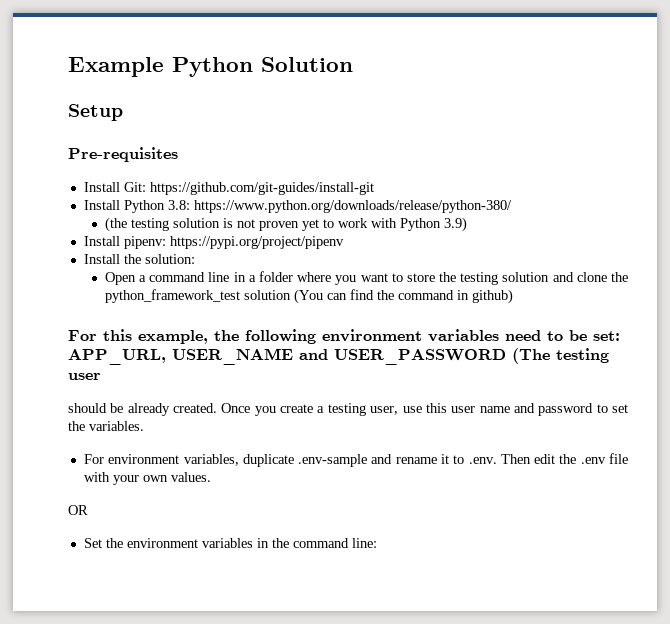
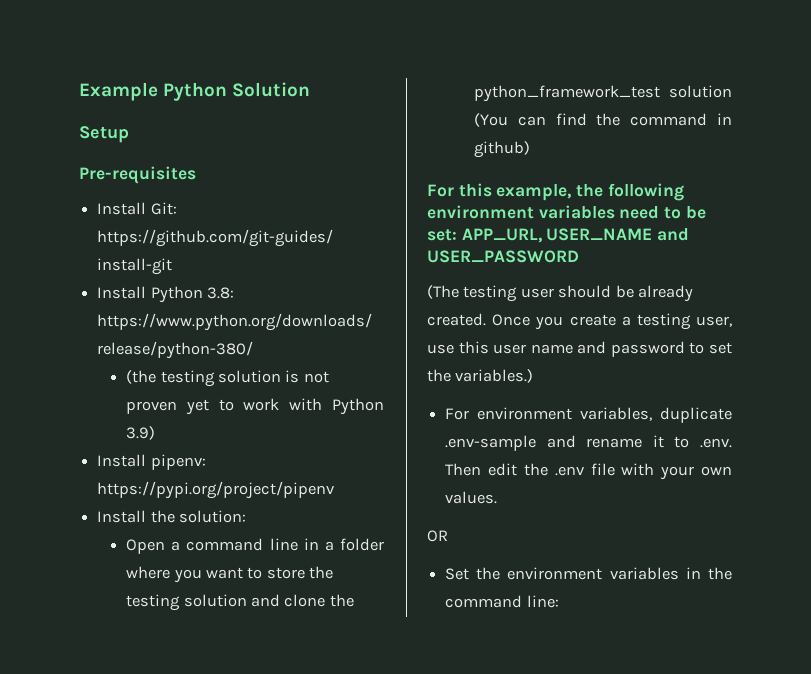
- For this example, the following environment variables need to be set: APP_URL, USER_NAME and USER_PASSWORD (The testing user
- should be already created.
+ For this example, the following environment variables need to be set: APP_URL, USER_NAME and USER_PASSWORD
+ (The testing user should be already created.
- Once you create a testing user, use this user name and password to set the variables.
+ Once you create a testing user, use this user name and password to set the variables.)

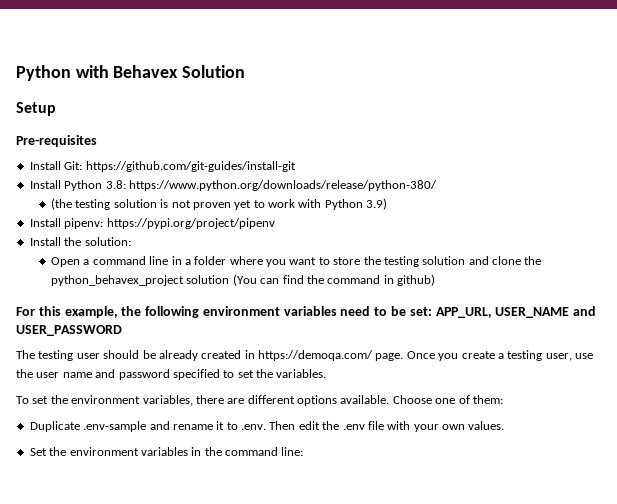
- Example Python Solution
+ Python with Behavex Solution
- Open a command line in a folder where you want to store the testing solution and clone the python_framework_test solution (You can find the command in github)
+ Open a command line in a folder where you want to store the testing solution and clone the python_behavex_project solution (You can find the command in github)
- (The testing user should be already created.
+ The testing user should be already created in https://demoqa.com/ page.
- Once you create a testing user, use this user name and password to set the variables.)
- For environment variables, duplicate .env-sample and rename it to .env. Then edit the .env file with your own values.
+ Once you create a testing user, use the user name and password specified to set the variables.
+ To set the environment variables, there are different options available. Choose one of them:
+ Duplicate .env-sample and rename it to .env. Then edit the .env file with your own values.
- OR

